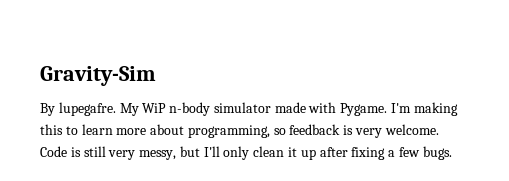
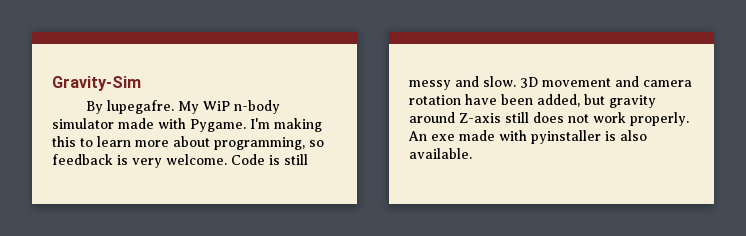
- Code is still very messy, but I'll only clean it up after fixing a few bugs.
+ Code is still messy and slow. 3D movement and camera rotation have been added, but gravity around Z-axis still does not work properly. An exe made with pyinstaller is also available.

